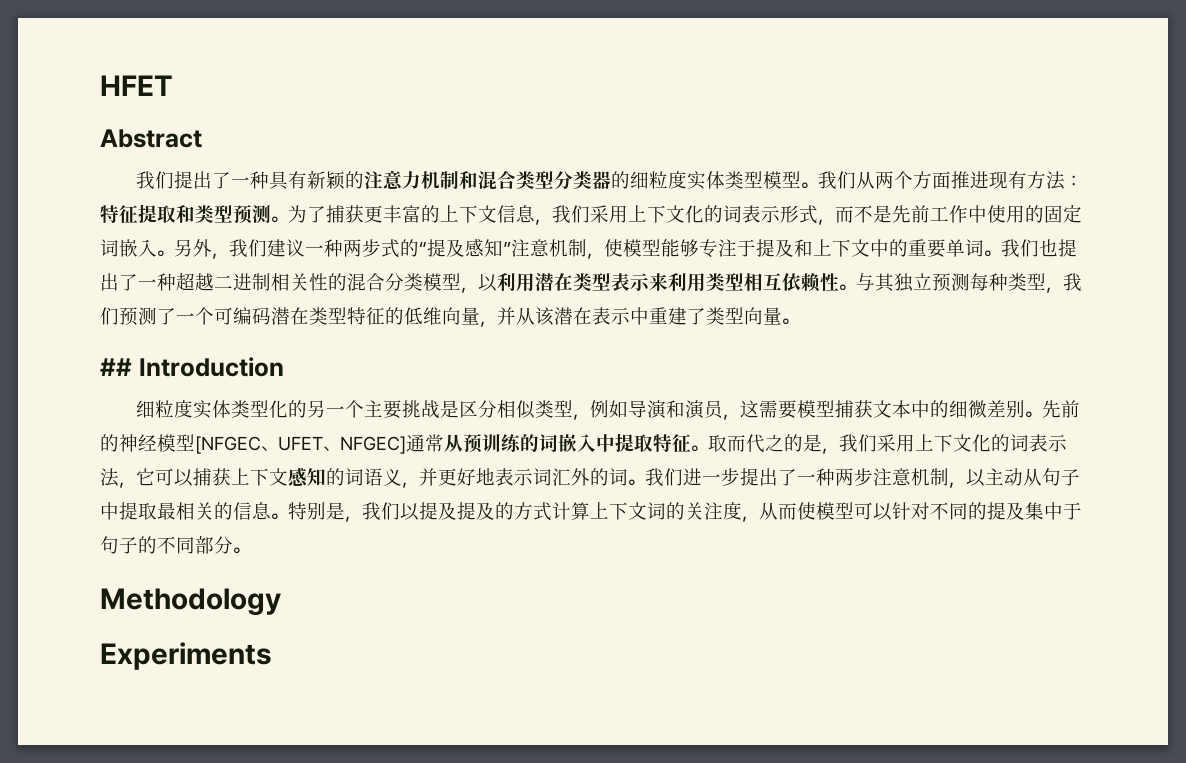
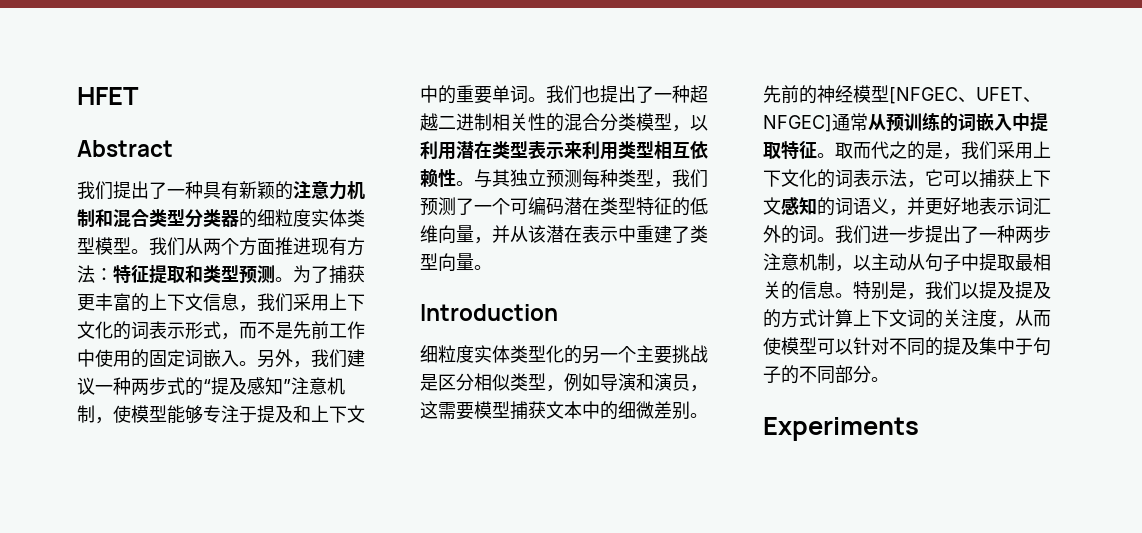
- ## Introduction
+ Introduction
- Methodology

